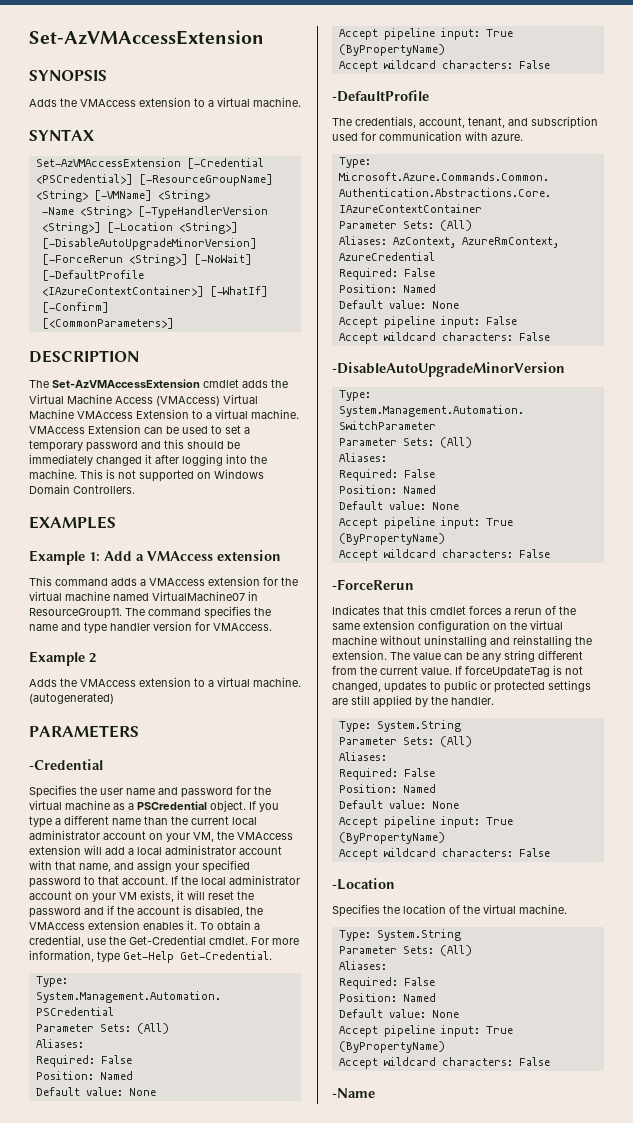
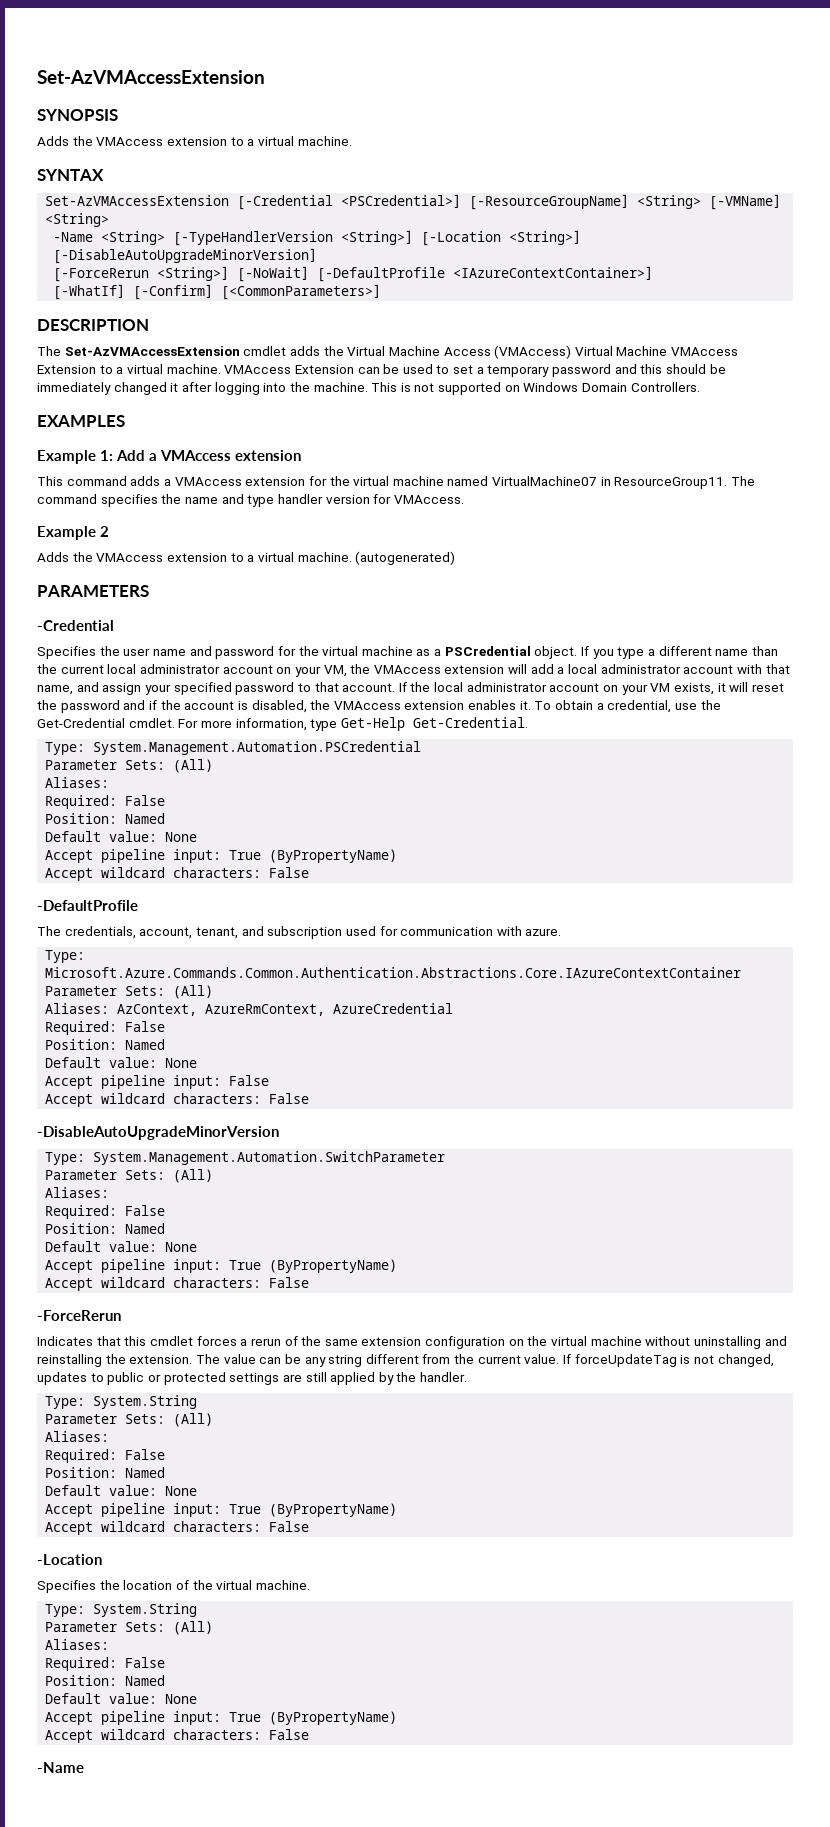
- [-ForceRerun <String>] [-NoWait] [-DefaultProfile <IAzureContextContainer>] [-WhatIf] [-Confirm]
- [<CommonParameters>]
+ [-ForceRerun <String>] [-NoWait] [-DefaultProfile <IAzureContextContainer>]
+ [-WhatIf] [-Confirm] [<CommonParameters>]

